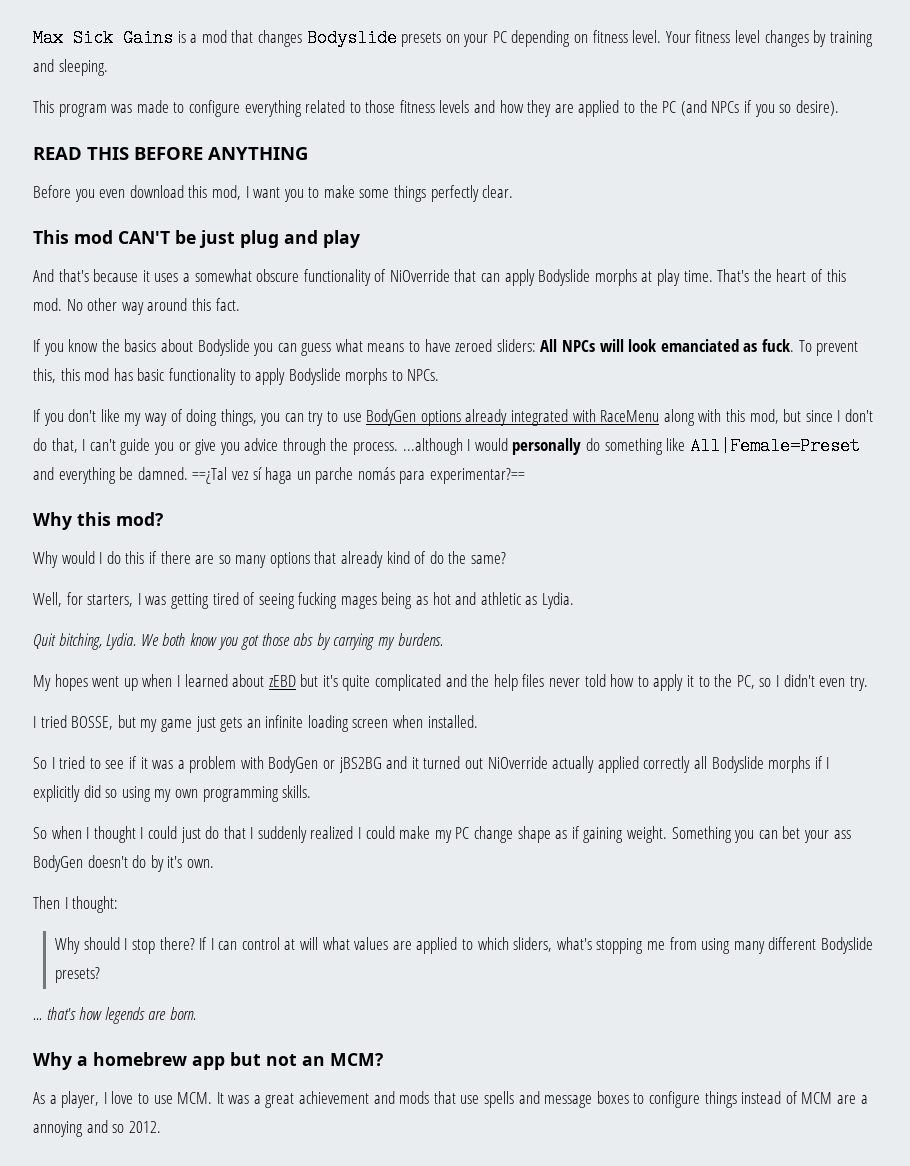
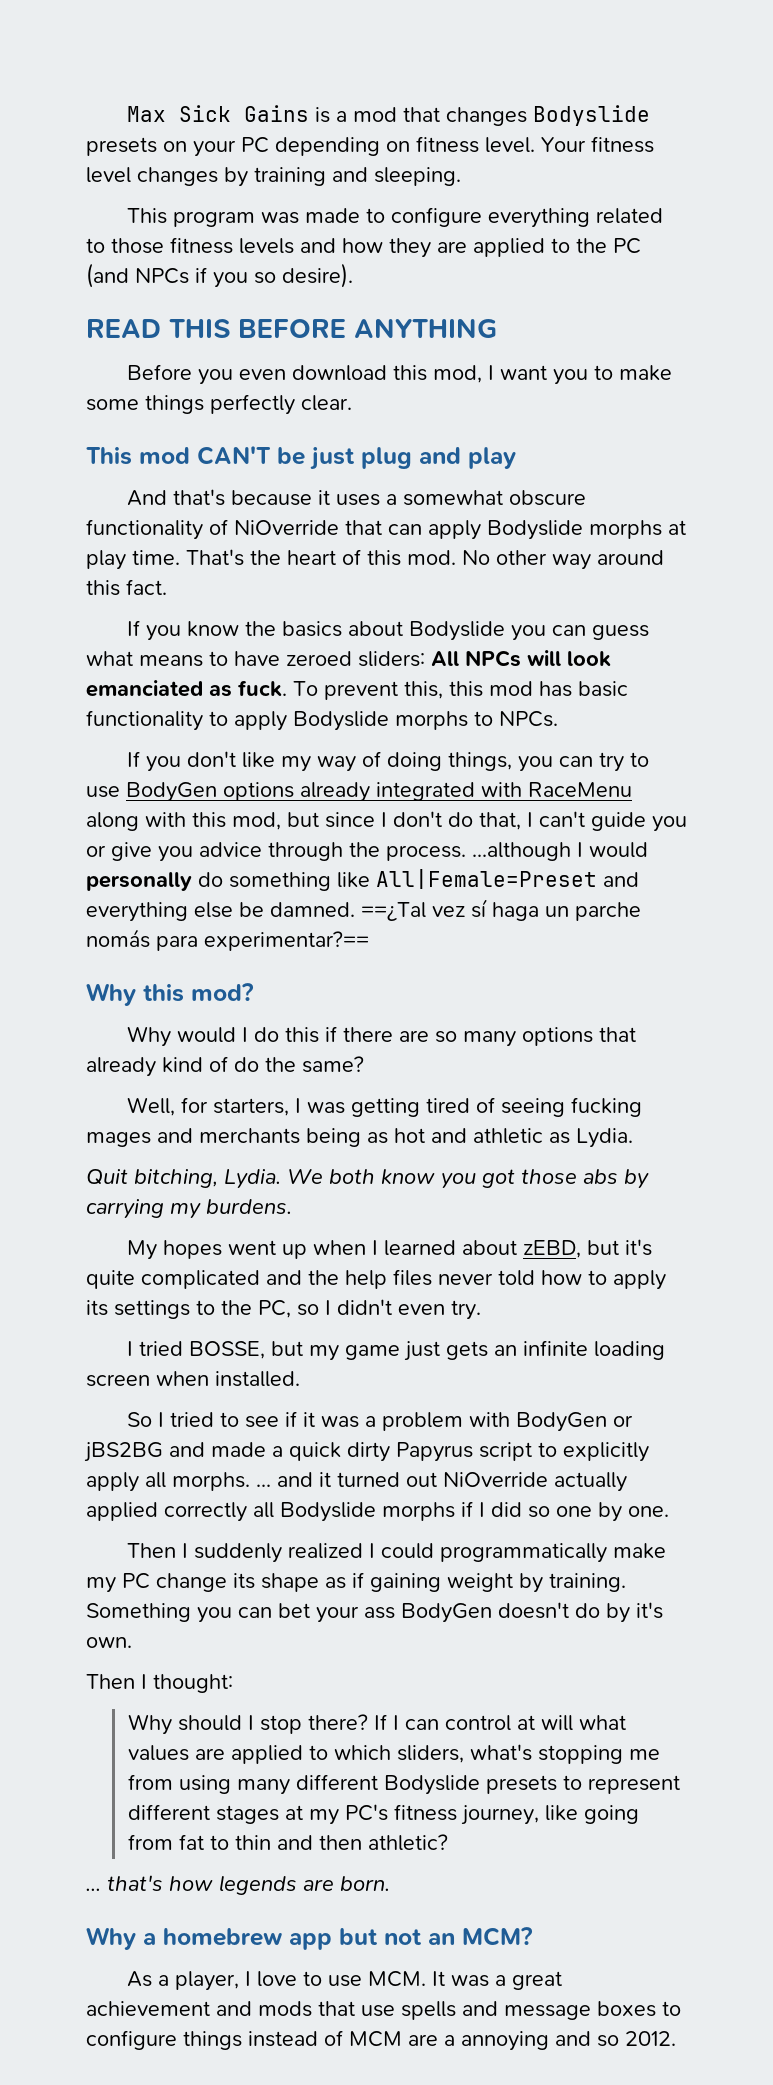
- If you don't like my way of doing things, you can try to use BodyGen options already integrated with RaceMenu along with this mod, but since I don't do that, I can't guide you or give you advice through the process. ...although I would personally do something like All|Female=Preset and everything be damned.
+ If you don't like my way of doing things, you can try to use BodyGen options already integrated with RaceMenu along with this mod, but since I don't do that, I can't guide you or give you advice through the process. ...although I would personally do something like All|Female=Preset and everything else be damned.
- Well, for starters, I was getting tired of seeing fucking mages being as hot and athletic as Lydia.
+ Well, for starters, I was getting tired of seeing fucking mages and merchants being as hot and athletic as Lydia.
- My hopes went up when I learned about zEBD but it's quite complicated and the help files never told how to apply it to the PC, so I didn't even try.
+ My hopes went up when I learned about zEBD, but it's quite complicated and the help files never told how to apply its settings to the PC, so I didn't even try.
- So I tried to see if it was a problem with BodyGen or jBS2BG and it turned out NiOverride actually applied correctly all Bodyslide morphs if I explicitly did so using my own programming skills.
- So when I thought I could just do that I suddenly realized I could make my PC change shape as if gaining weight.
+ So I tried to see if it was a problem with BodyGen or jBS2BG and made a quick dirty Papyrus script to explicitly apply all morphs. ... and it turned out NiOverride actually applied correctly all Bodyslide morphs if I did so one by one.
+ Then I suddenly realized I could programmatically make my PC change its shape as if gaining weight by training.
- If I can control at will what values are applied to which sliders, what's stopping me from using many different Bodyslide presets?
+ If I can control at will what values are applied to which sliders, what's stopping me from using many different Bodyslide presets to represent different stages at my PC's fitness journey, like going from fat to thin and then athletic?

